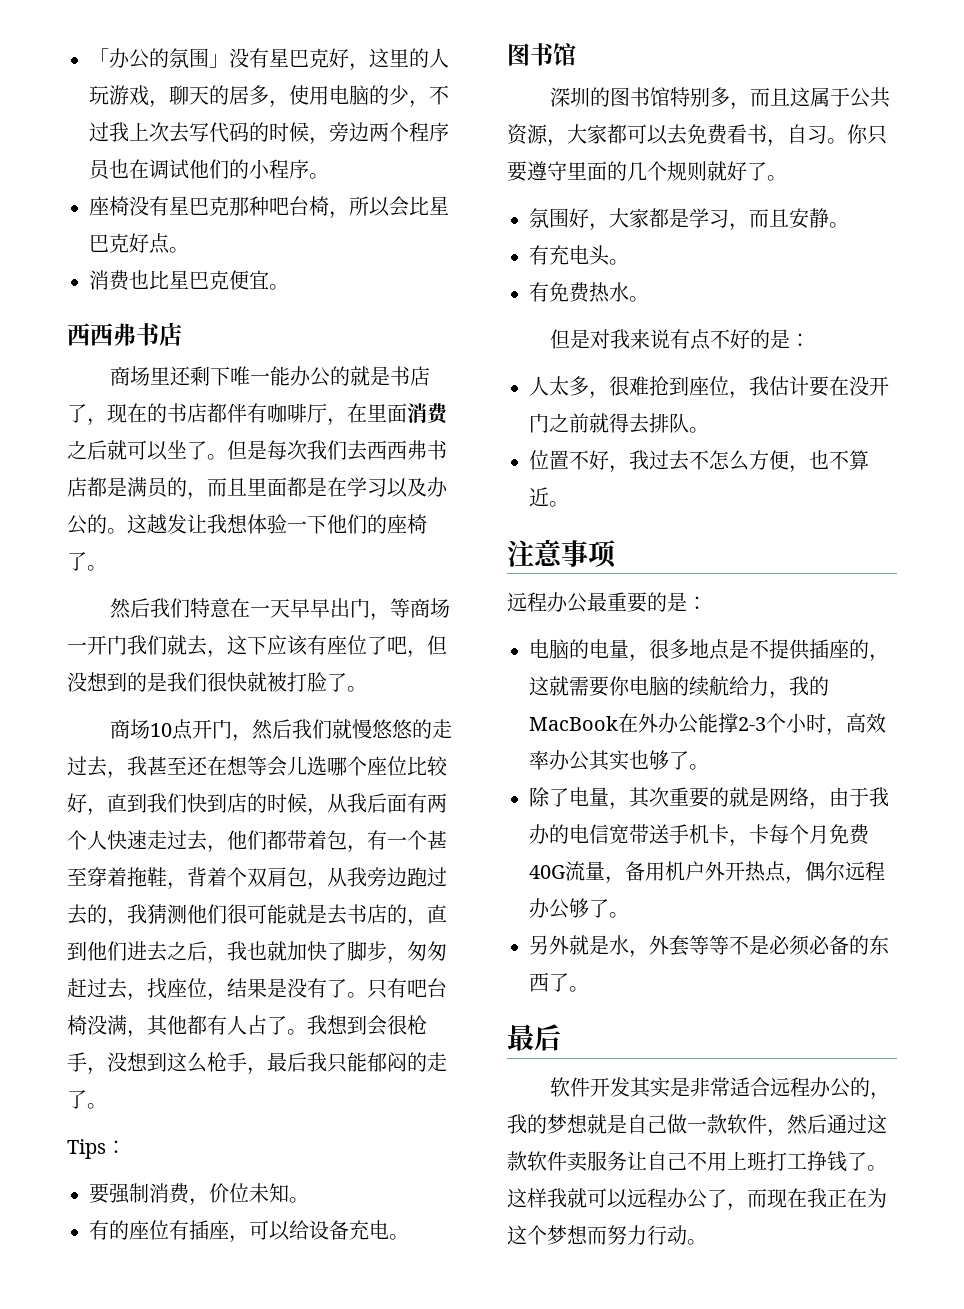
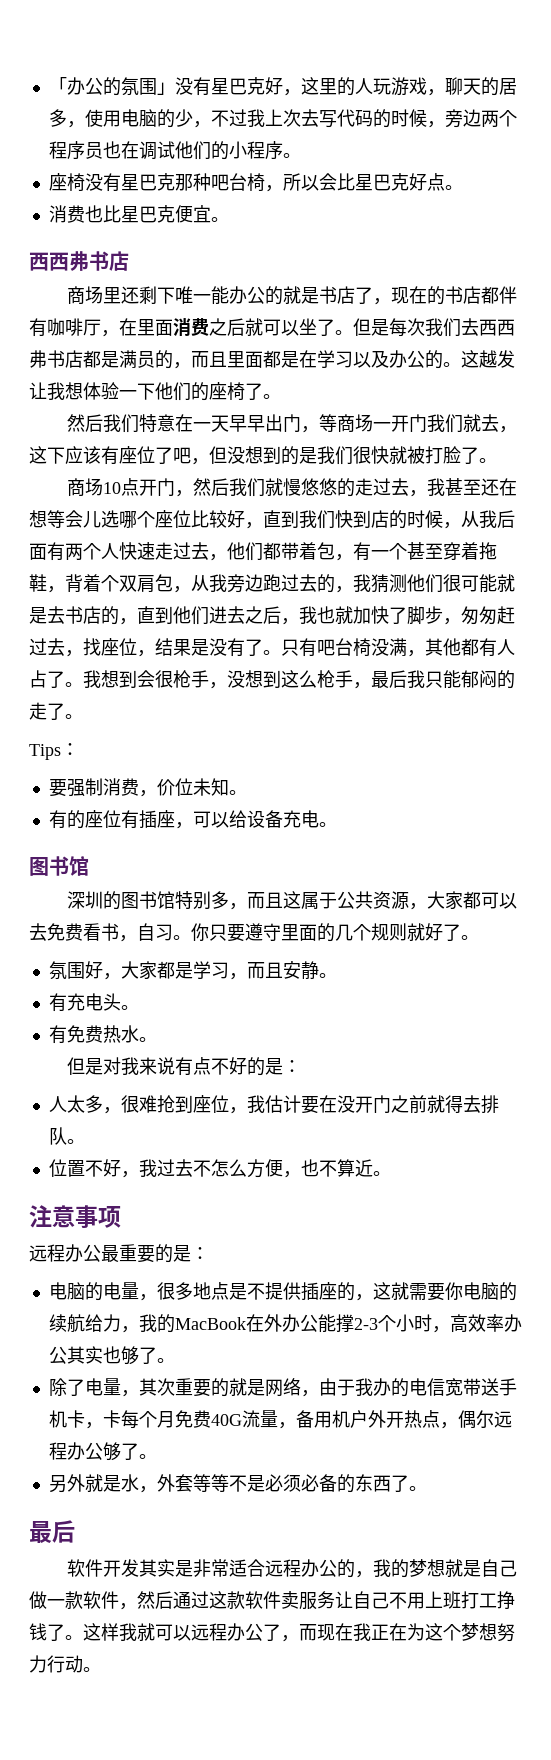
- 这样我就可以远程办公了，而现在我正在为这个梦想而努力行动。
+ 这样我就可以远程办公了，而现在我正在为这个梦想努力行动。

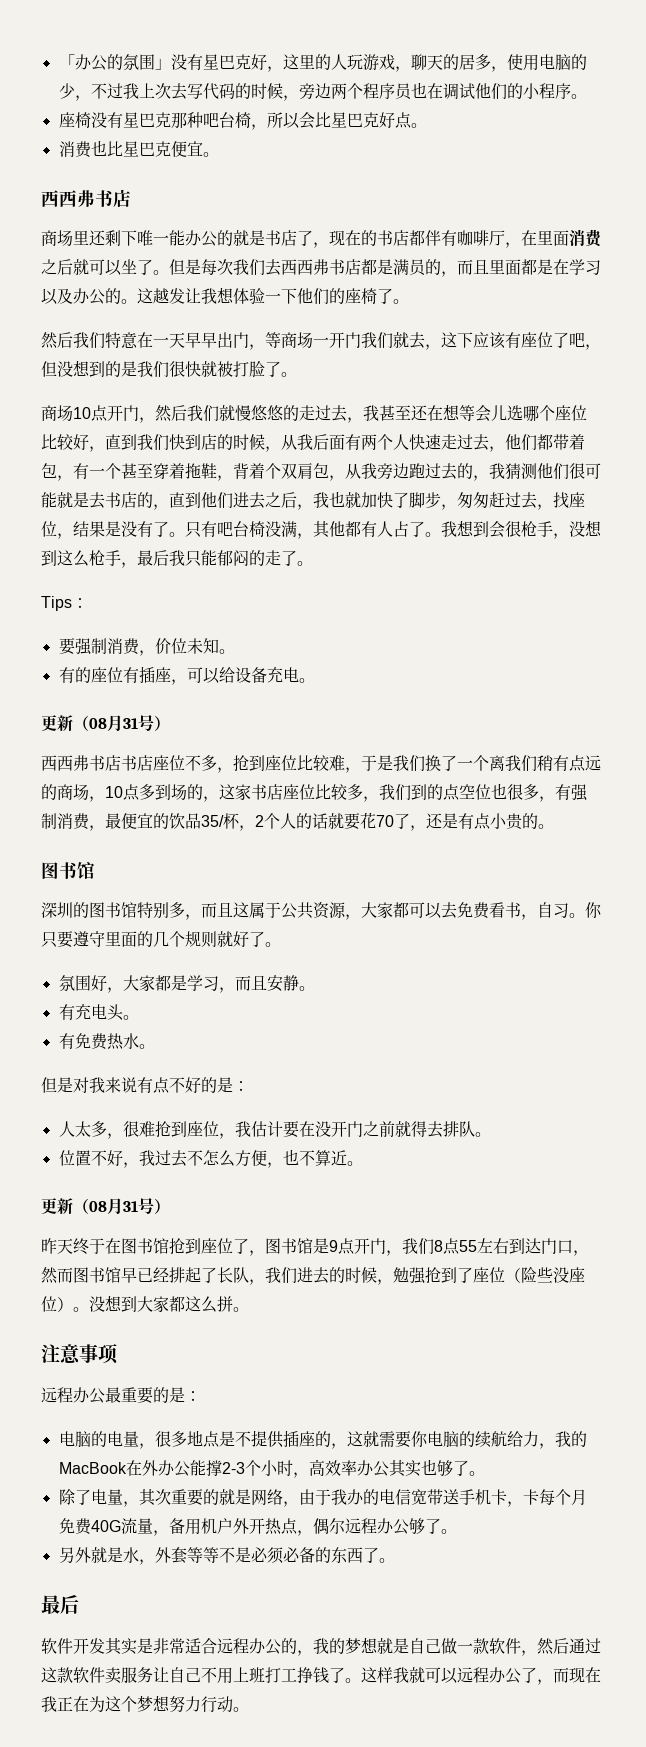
  有的座位有插座，可以给设备充电。
+ 更新（08月31号）
+ 西西弗书店书店座位不多，抢到座位比较难，于是我们换了一个离我们稍有点远的商场，10点多到场的，这家书店座位比较多，我们到的点空位也很多，有强制消费，最便宜的饮品35/杯，2个人的话就要花70了，还是有点小贵的。
  位置不好，我过去不怎么方便，也不算近。
+ 更新（08月31号）
+ 昨天终于在图书馆抢到座位了，图书馆是9点开门，我们8点55左右到达门口，然而图书馆早已经排起了长队，我们进去的时候，勉强抢到了座位（险些没座位）。没想到大家都这么拼。

